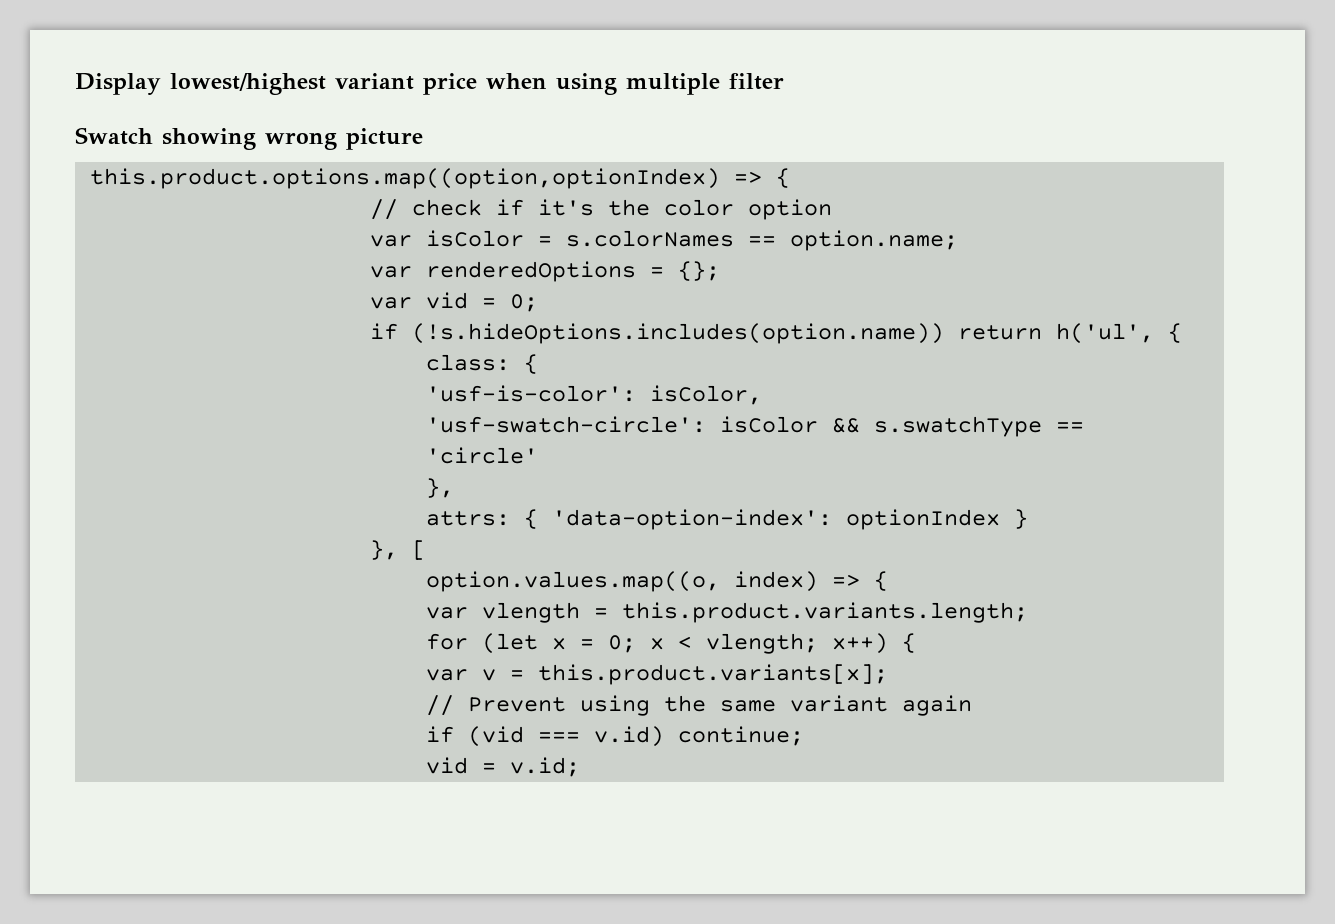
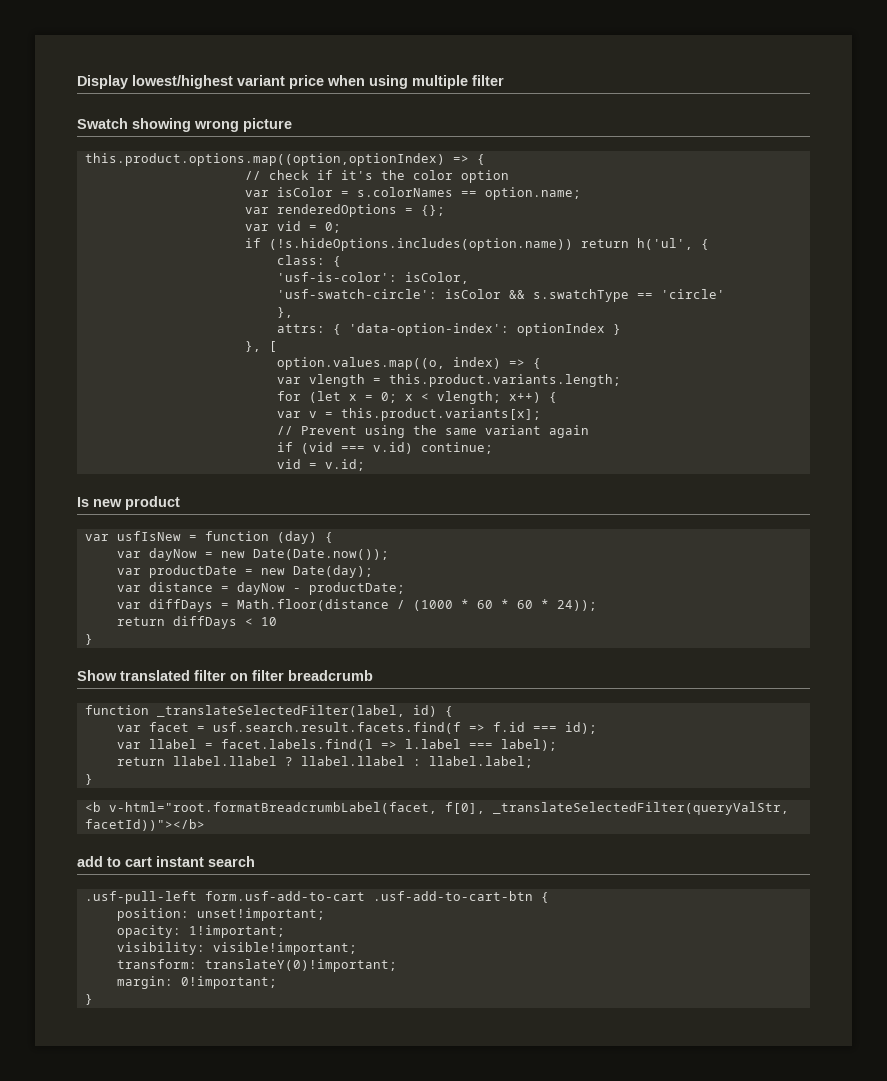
+ Is new product
+ var usfIsNew = function (day) {
+ var dayNow = new Date(Date.now());
+ var productDate = new Date(day);
+ var distance = dayNow - productDate;
+ var diffDays = Math.floor(distance / (1000 * 60 * 60 * 24));
+ return diffDays < 10
+ }
+ Show translated filter on filter breadcrumb
+ function _translateSelectedFilter(label, id) {
+ var facet = usf.search.result.facets.find(f => f.id === id);
+ var llabel = facet.labels.find(l => l.label === label);
+ return llabel.llabel ? llabel.llabel : llabel.label;
+ }
+ <b v-html="root.formatBreadcrumbLabel(facet, f[0], _translateSelectedFilter(queryValStr, facetId))"></b>
+ add to cart instant search
+ .usf-pull-left form.usf-add-to-cart .usf-add-to-cart-btn {
+ position: unset!important;
+ opacity: 1!important;
+ visibility: visible!important;
+ transform: translateY(0)!important;
+ margin: 0!important;
+ }

